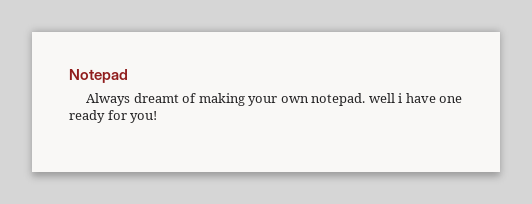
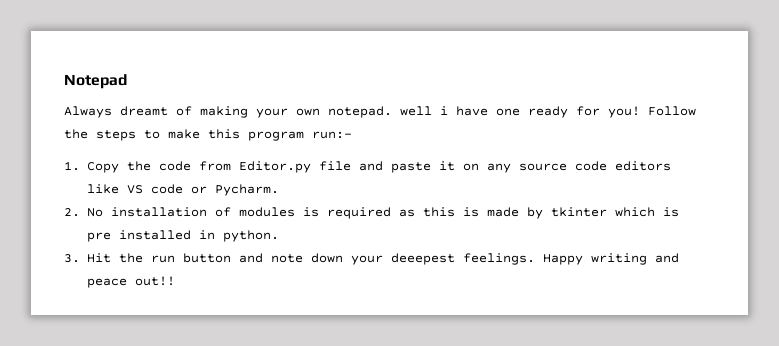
+ Follow the steps to make this program run:-
+ 1. Copy the code from Editor.py file and paste it on any source code editors like VS code or Pycharm.
+ 2. No installation of modules is required as this is made by tkinter which is pre installed in python.
+ 3. Hit the run button and note down your deeepest feelings. Happy writing and peace out!!

